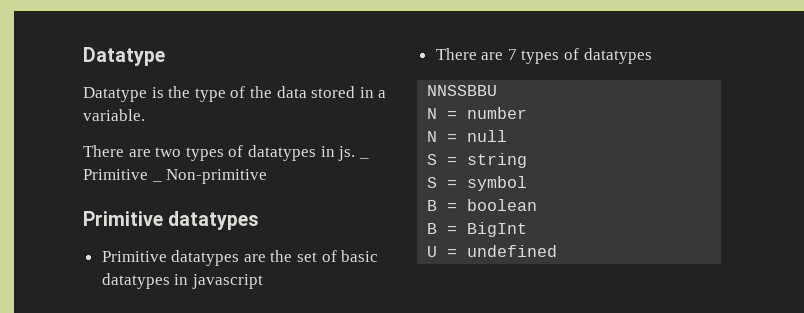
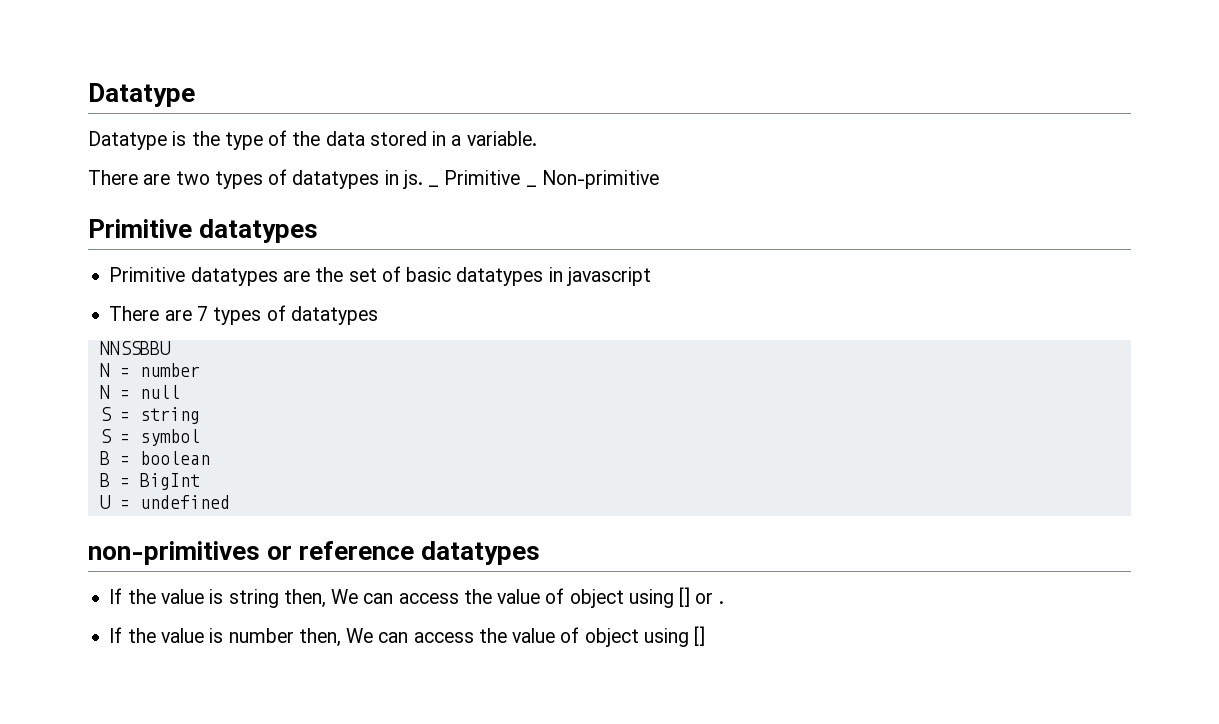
+ non-primitives or reference datatypes
+ If the value is string then, We can access the value of object using [] or .
+ If the value is number then, We can access the value of object using []

